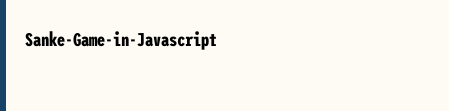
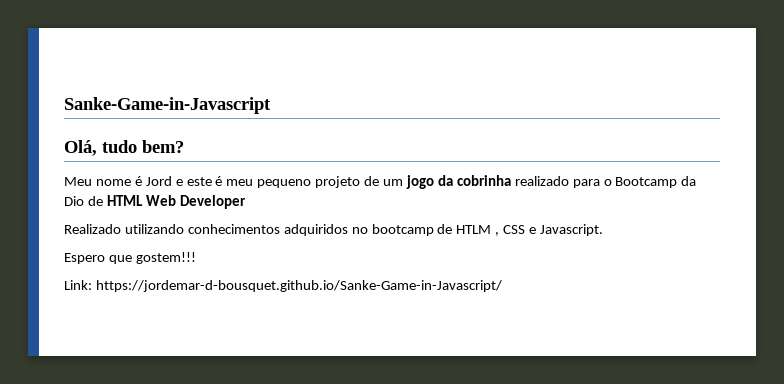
+ Olá, tudo bem?
+ Meu nome é Jord e este é meu pequeno projeto de um jogo da cobrinha realizado para o Bootcamp da Dio de HTML Web Developer
+ Realizado utilizando conhecimentos adquiridos no bootcamp de HTLM , CSS e Javascript.
+ Espero que gostem!!!
+ Link: https://jordemar-d-bousquet.github.io/Sanke-Game-in-Javascript/

